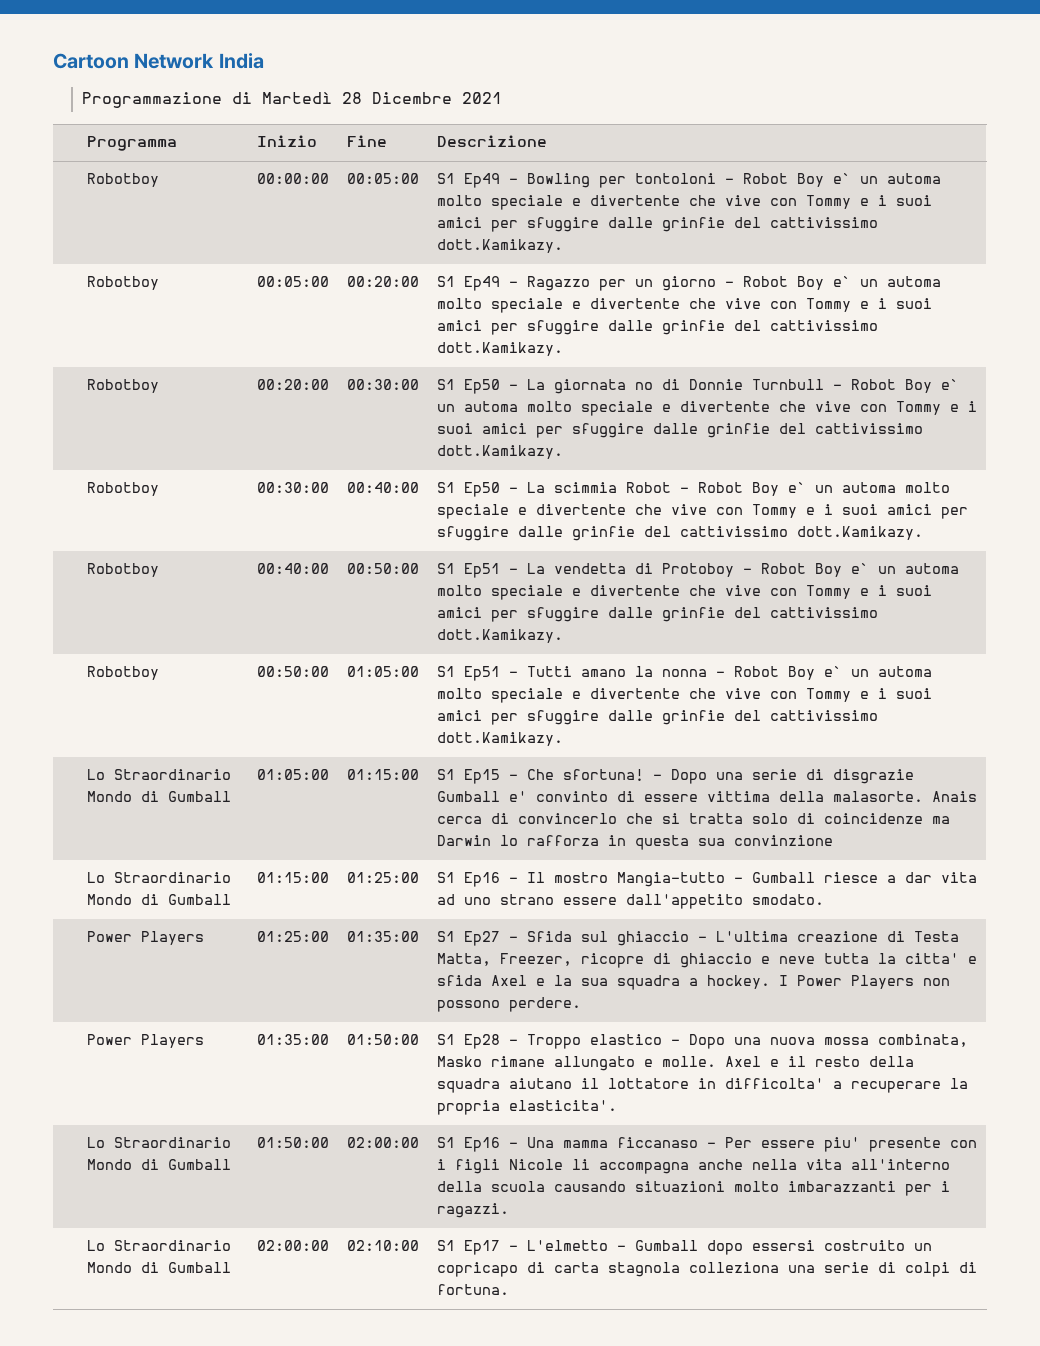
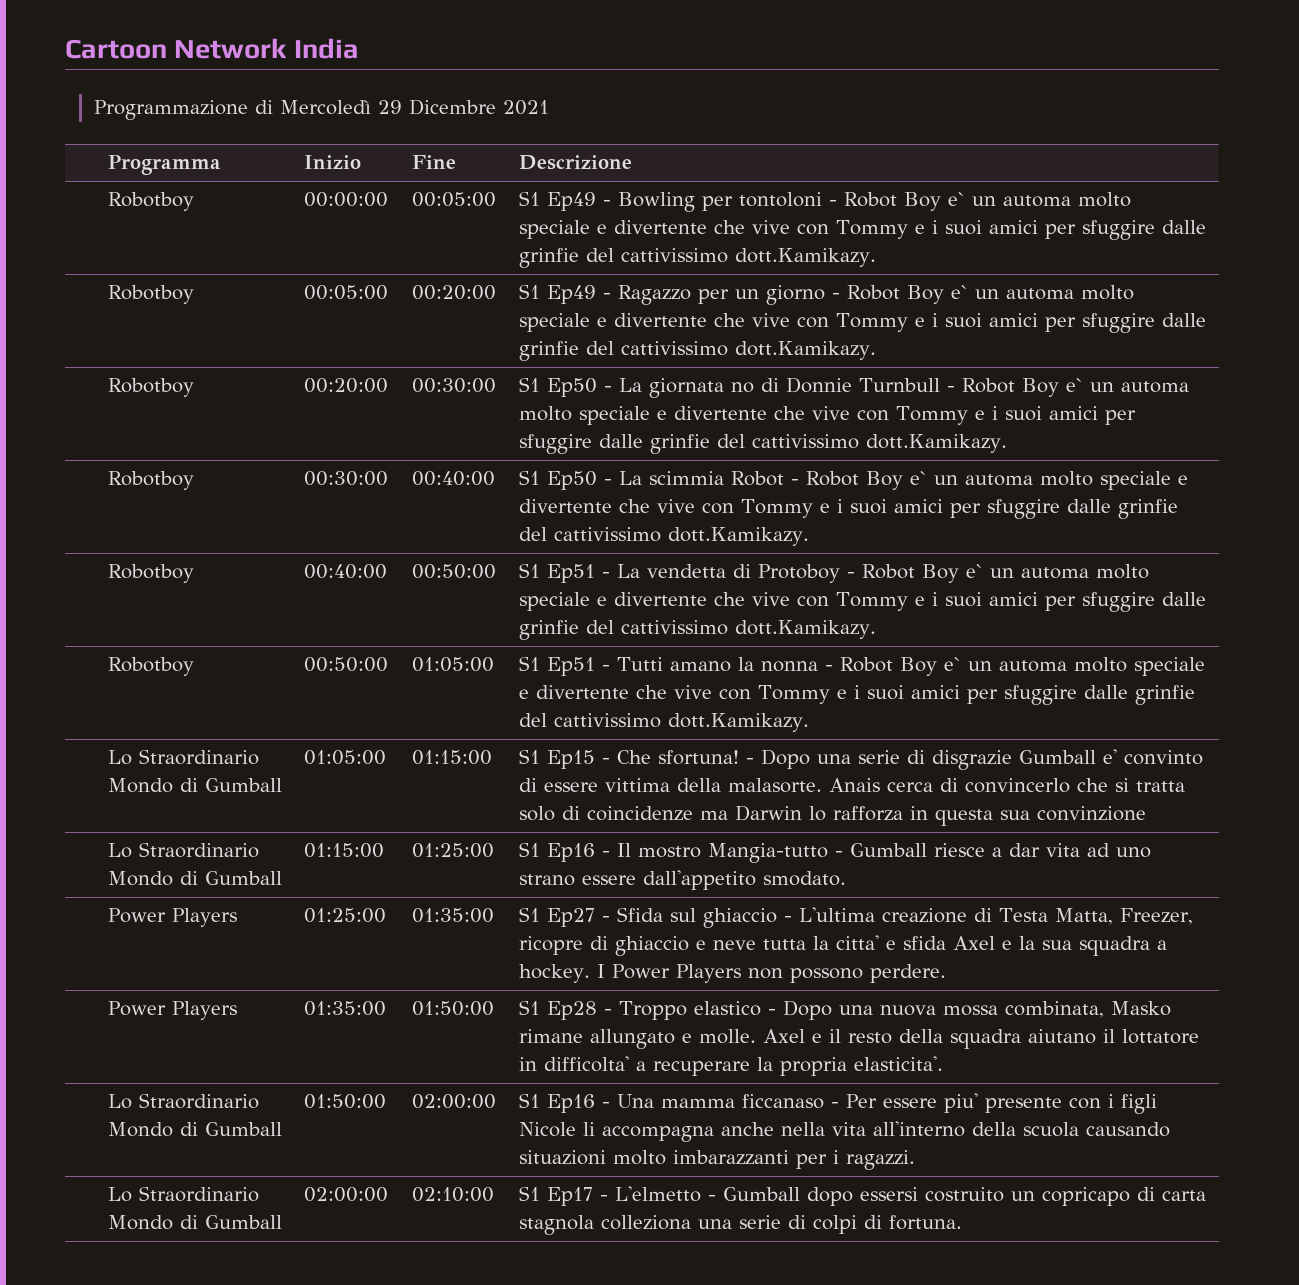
- Programmazione di Martedì 28 Dicembre 2021
+ Programmazione di Mercoledì 29 Dicembre 2021

